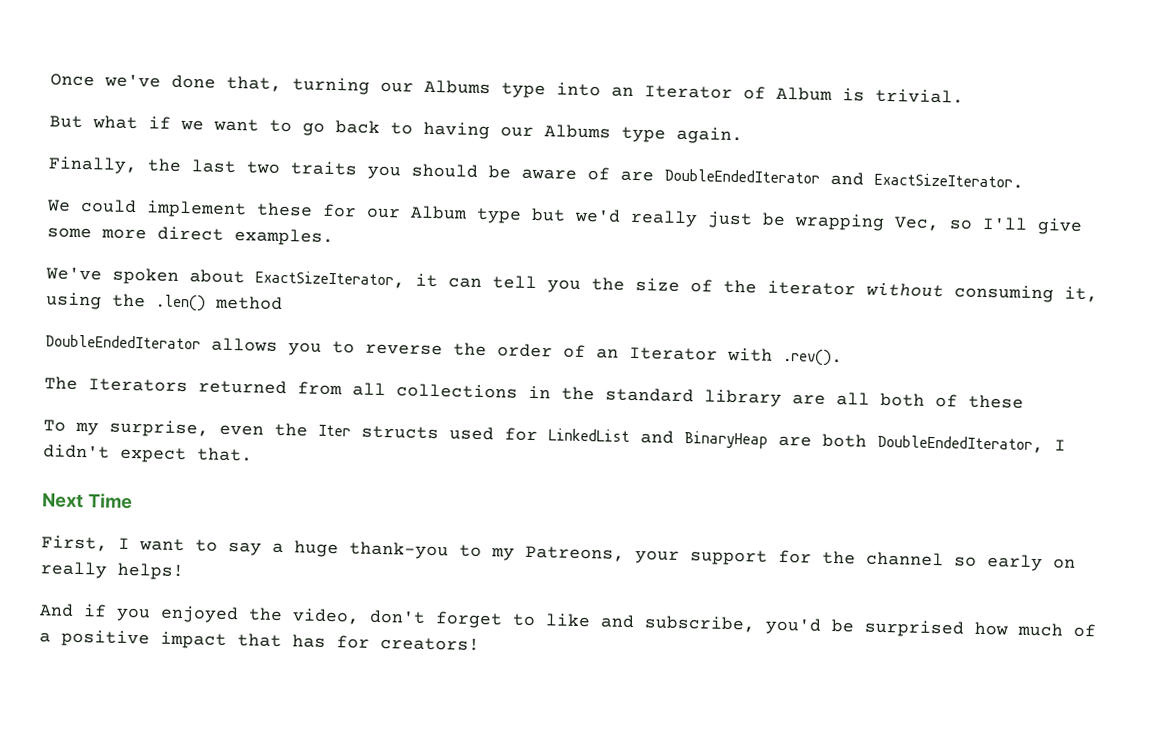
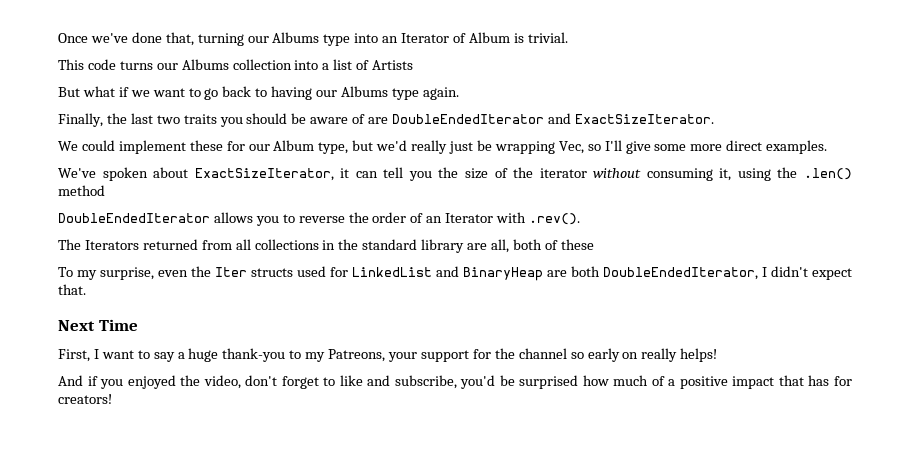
+ This code turns our Albums collection into a list of Artists
- We could implement these for our Album type but we'd really just be wrapping Vec, so I'll give some more direct examples.
+ We could implement these for our Album type, but we'd really just be wrapping Vec, so I'll give some more direct examples.
- The Iterators returned from all collections in the standard library are all both of these
+ The Iterators returned from all collections in the standard library are all, both of these

